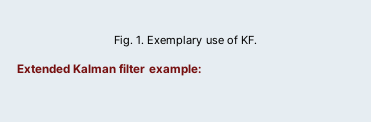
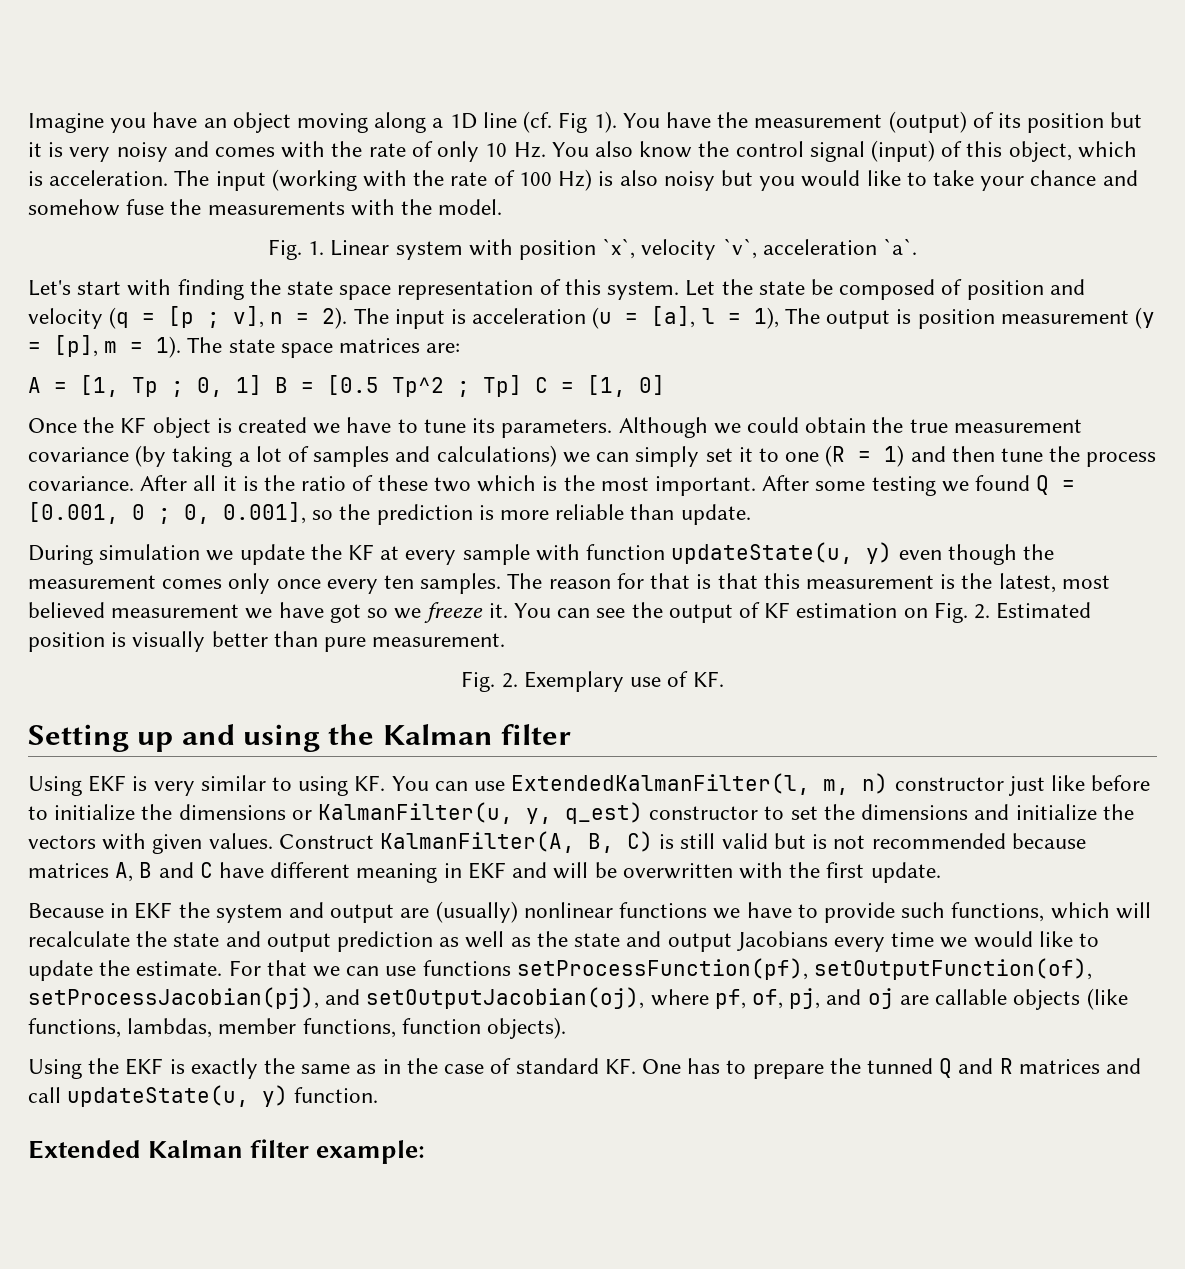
- Fig. 1. Exemplary use of KF.
+ Imagine you have an object moving along a 1D line (cf. Fig 1). You have the measurement (output) of its position but it is very noisy and comes with the rate of only 10 Hz. You also know the control signal (input) of this object, which is acceleration. The input (working with the rate of 100 Hz) is also noisy but you would like to take your chance and somehow fuse the measurements with the model.
+ Fig. 1. Linear system with position `x`, velocity `v`, acceleration `a`.
+ Let's start with finding the state space representation of this system. Let the state be composed of position and velocity (q = [p ; v], n = 2). The input is acceleration (u = [a], l = 1), The output is position measurement (y = [p], m = 1). The state space matrices are:
+ A = [1, Tp ; 0, 1] B = [0.5 Tp^2 ; Tp] C = [1, 0]
+ Once the KF object is created we have to tune its parameters. Although we could obtain the true measurement covariance (by taking a lot of samples and calculations) we can simply set it to one (R = 1) and then tune the process covariance. After all it is the ratio of these two which is the most important. After some testing we found Q = [0.001, 0 ; 0, 0.001], so the prediction is more reliable than update.
+ During simulation we update the KF at every sample with function updateState(u, y) even though the measurement comes only once every ten samples. The reason for that is that this measurement is the latest, most believed measurement we have got so we freeze it. You can see the output of KF estimation on Fig. 2. Estimated position is visually better than pure measurement.
+ Fig. 2. Exemplary use of KF.
+ Setting up and using the Kalman filter
+ Using EKF is very similar to using KF. You can use ExtendedKalmanFilter(l, m, n) constructor just like before to initialize the dimensions or KalmanFilter(u, y, q_est) constructor to set the dimensions and initialize the vectors with given values. Construct KalmanFilter(A, B, C) is still valid but is not recommended because matrices A, B and C have different meaning in EKF and will be overwritten with the first update.
+ Because in EKF the system and output are (usually) nonlinear functions we have to provide such functions, which will recalculate the state and output prediction as well as the state and output Jacobians every time we would like to update the estimate. For that we can use functions setProcessFunction(pf), setOutputFunction(of), setProcessJacobian(pj), and setOutputJacobian(oj), where pf, of, pj, and oj are callable objects (like functions, lambdas, member functions, function objects).
+ Using the EKF is exactly the same as in the case of standard KF. One has to prepare the tunned Q and R matrices and call updateState(u, y) function.

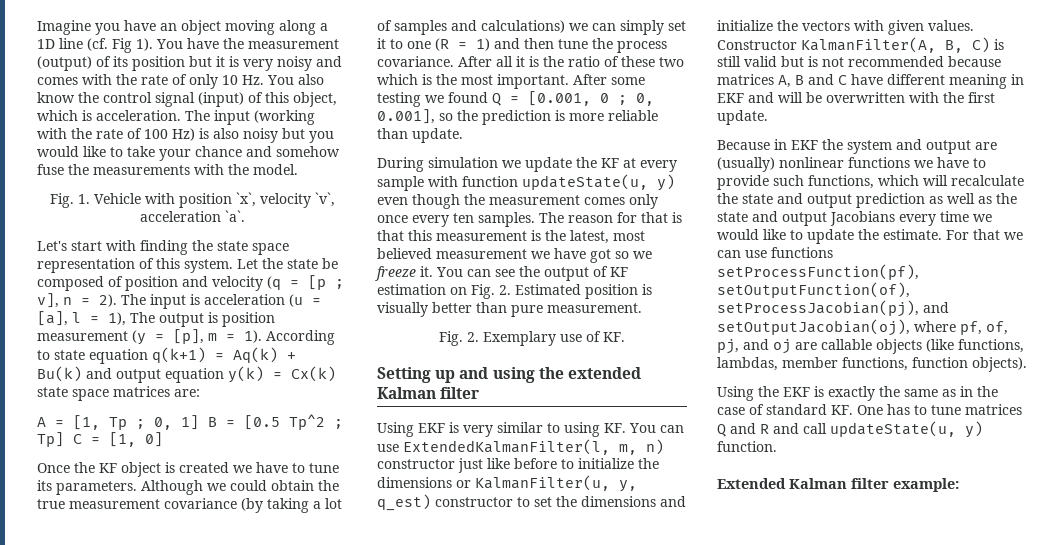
- Fig. 1. Linear system with position `x`, velocity `v`, acceleration `a`.
+ Fig. 1. Vehicle with position `x`, velocity `v`, acceleration `a`.
- The state space matrices are:
+ According to state equation q(k+1) = Aq(k) + Bu(k) and output equation y(k) = Cx(k) state space matrices are:
- Setting up and using the Kalman filter
+ Setting up and using the extended Kalman filter
- Construct KalmanFilter(A, B, C) is still valid but is not recommended because matrices A, B and C have different meaning in EKF and will be overwritten with the first update.
+ Constructor KalmanFilter(A, B, C) is still valid but is not recommended because matrices A, B and C have different meaning in EKF and will be overwritten with the first update.
- Using the EKF is exactly the same as in the case of standard KF. One has to prepare the tunned Q and R matrices and call updateState(u, y) function.
+ Using the EKF is exactly the same as in the case of standard KF. One has to tune matrices Q and R and call updateState(u, y) function.

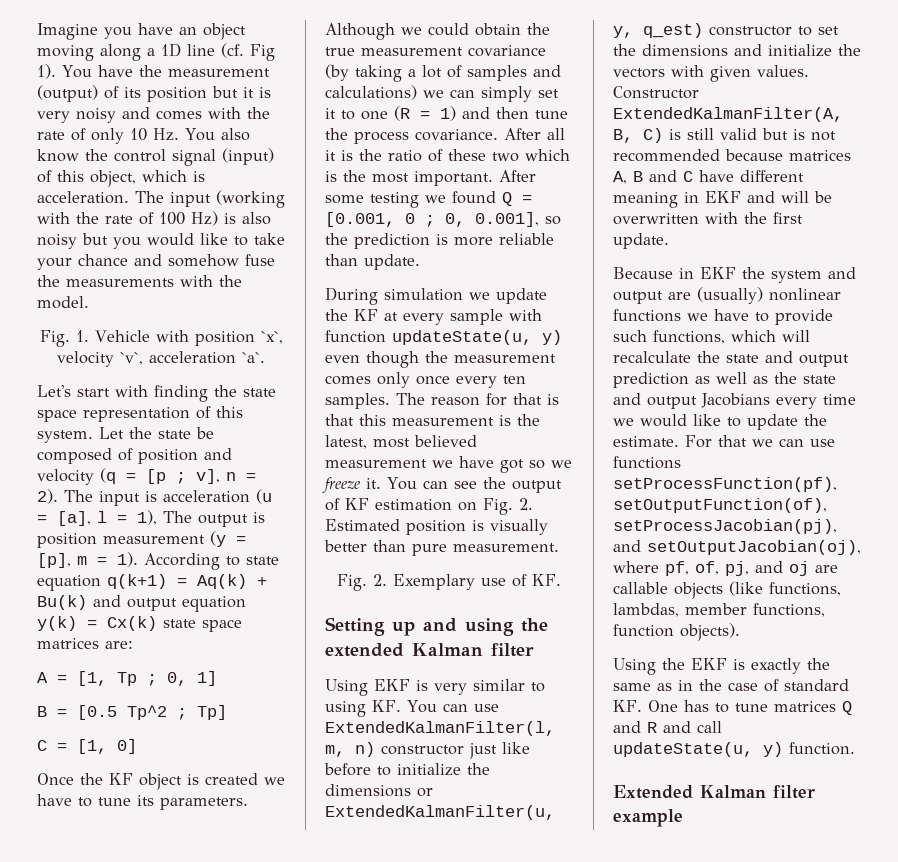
- A = [1, Tp ; 0, 1] B = [0.5 Tp^2 ; Tp] C = [1, 0]
+ A = [1, Tp ; 0, 1]
+ B = [0.5 Tp^2 ; Tp]
+ C = [1, 0]
- Using EKF is very similar to using KF. You can use ExtendedKalmanFilter(l, m, n) constructor just like before to initialize the dimensions or KalmanFilter(u, y, q_est) constructor to set the dimensions and initialize the vectors with given values.
+ Using EKF is very similar to using KF. You can use ExtendedKalmanFilter(l, m, n) constructor just like before to initialize the dimensions or ExtendedKalmanFilter(u, y, q_est) constructor to set the dimensions and initialize the vectors with given values.
- Constructor KalmanFilter(A, B, C) is still valid but is not recommended because matrices A, B and C have different meaning in EKF and will be overwritten with the first update.
+ Constructor ExtendedKalmanFilter(A, B, C) is still valid but is not recommended because matrices A, B and C have different meaning in EKF and will be overwritten with the first update.
- Extended Kalman filter example:
+ Extended Kalman filter example

